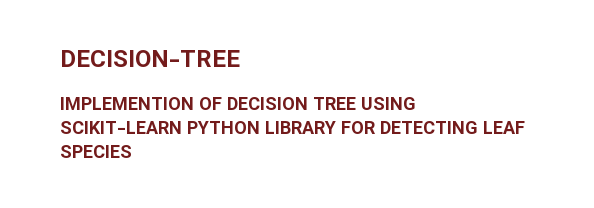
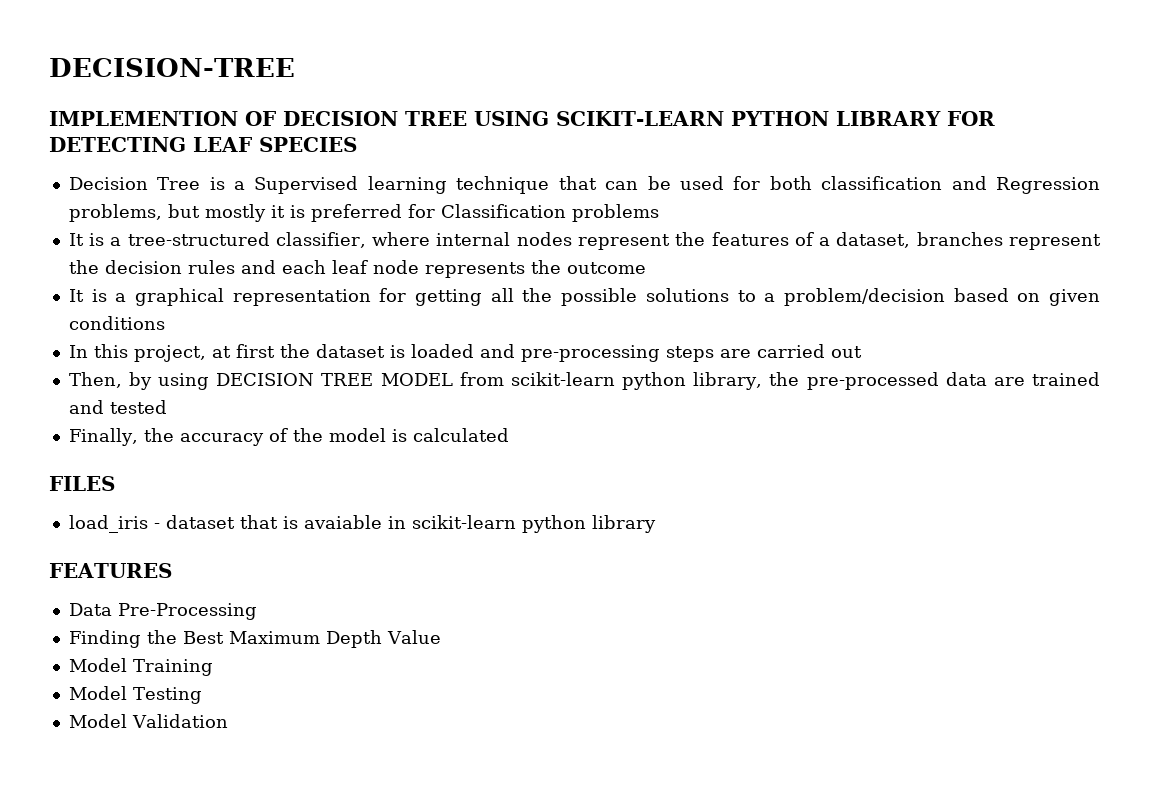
+ Decision Tree is a Supervised learning technique that can be used for both classification and Regression problems, but mostly it is preferred for Classification problems
+ It is a tree-structured classifier, where internal nodes represent the features of a dataset, branches represent the decision rules and each leaf node represents the outcome
+ It is a graphical representation for getting all the possible solutions to a problem/decision based on given conditions
+ In this project, at first the dataset is loaded and pre-processing steps are carried out
+ Then, by using DECISION TREE MODEL from scikit-learn python library, the pre-processed data are trained and tested
+ Finally, the accuracy of the model is calculated
+ FILES
+ load_iris - dataset that is avaiable in scikit-learn python library
+ FEATURES
+ Data Pre-Processing
+ Finding the Best Maximum Depth Value
+ Model Training
+ Model Testing
+ Model Validation

